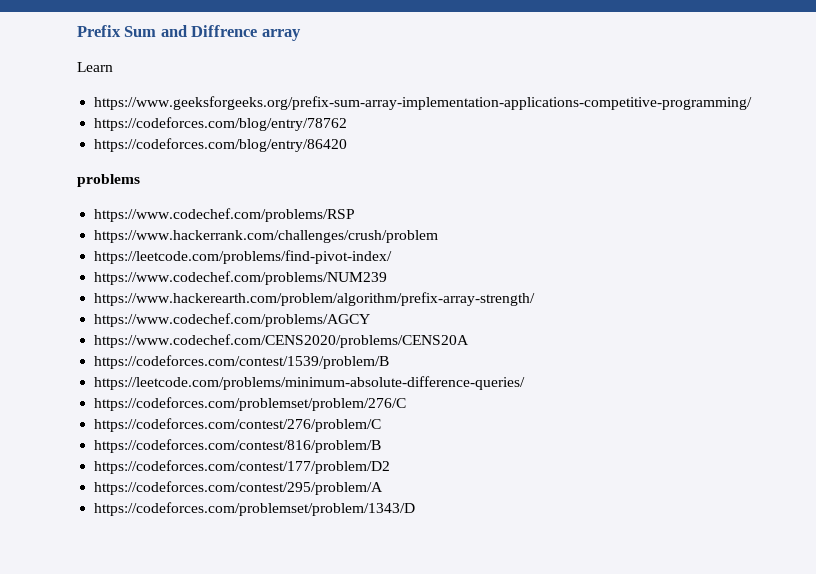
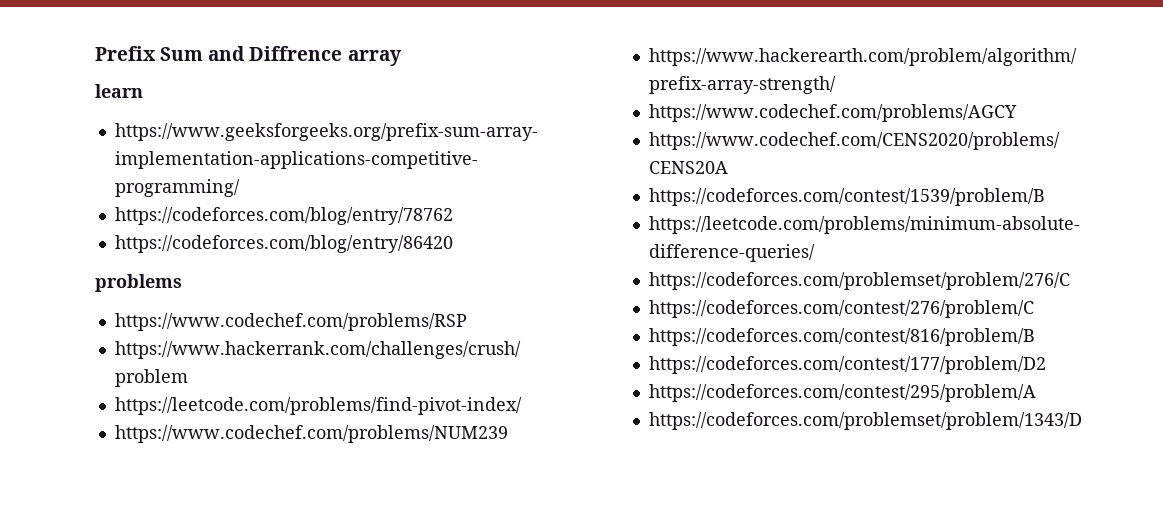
- Learn
+ learn

